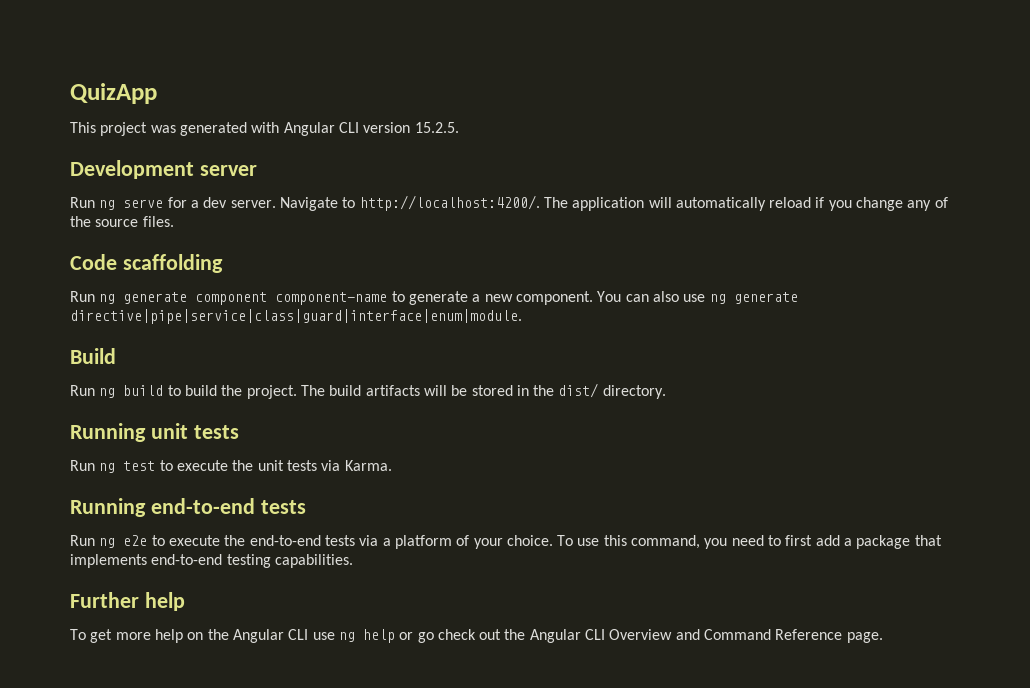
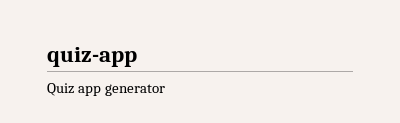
- QuizApp
- This project was generated with Angular CLI version 15.2.5.
- Development server
- Run ng serve for a dev server. Navigate to http://localhost:4200/. The application will automatically reload if you change any of the source files.
- Code scaffolding
- Run ng generate component component-name to generate a new component. You can also use ng generate directive|pipe|service|class|guard|interface|enum|module.
- Build
- Run ng build to build the project. The build artifacts will be stored in the dist/ directory.
- Running unit tests
- Run ng test to execute the unit tests via Karma.
- Running end-to-end tests
- Run ng e2e to execute the end-to-end tests via a platform of your choice. To use this command, you need to first add a package that implements end-to-end testing capabilities.
- Further help
- To get more help on the Angular CLI use ng help or go check out the Angular CLI Overview and Command Reference page.
+ quiz-app
+ Quiz app generator

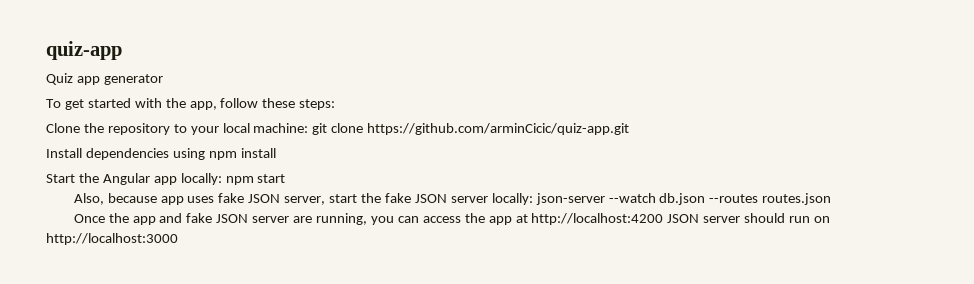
+ To get started with the app, follow these steps:
+ Clone the repository to your local machine: git clone https://github.com/arminCicic/quiz-app.git
+ Install dependencies using npm install
+ Start the Angular app locally: npm start
+ Also, because app uses fake JSON server, start the fake JSON server locally: json-server --watch db.json --routes routes.json
+ Once the app and fake JSON server are running, you can access the app at http://localhost:4200 JSON server should run on http://localhost:3000

